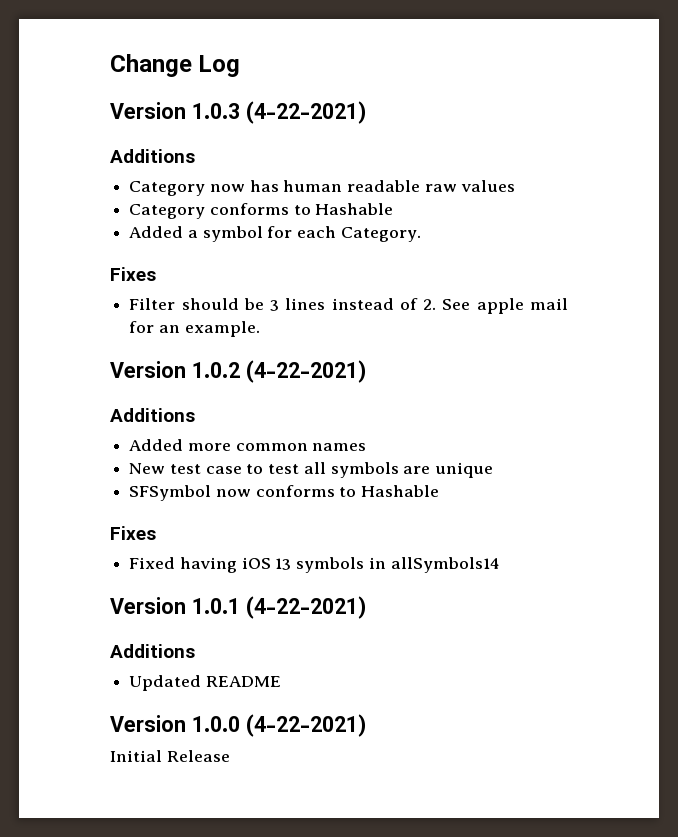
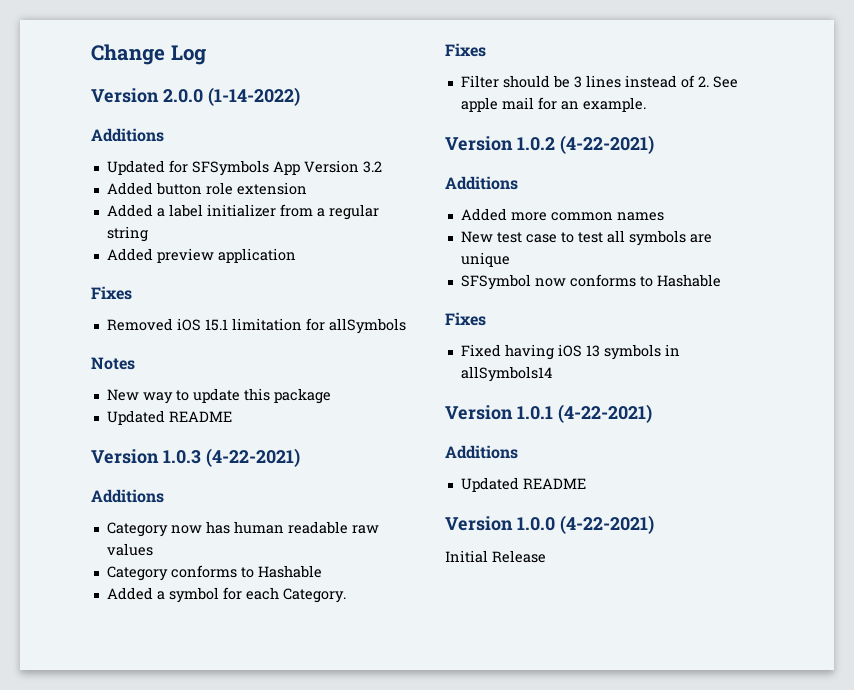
+ Version 2.0.0 (1-14-2022)
+ Additions
+ Updated for SFSymbols App Version 3.2
+ Added button role extension
+ Added a label initializer from a regular string
+ Added preview application
+ Fixes
+ Removed iOS 15.1 limitation for allSymbols
+ Notes
+ New way to update this package
+ Updated README

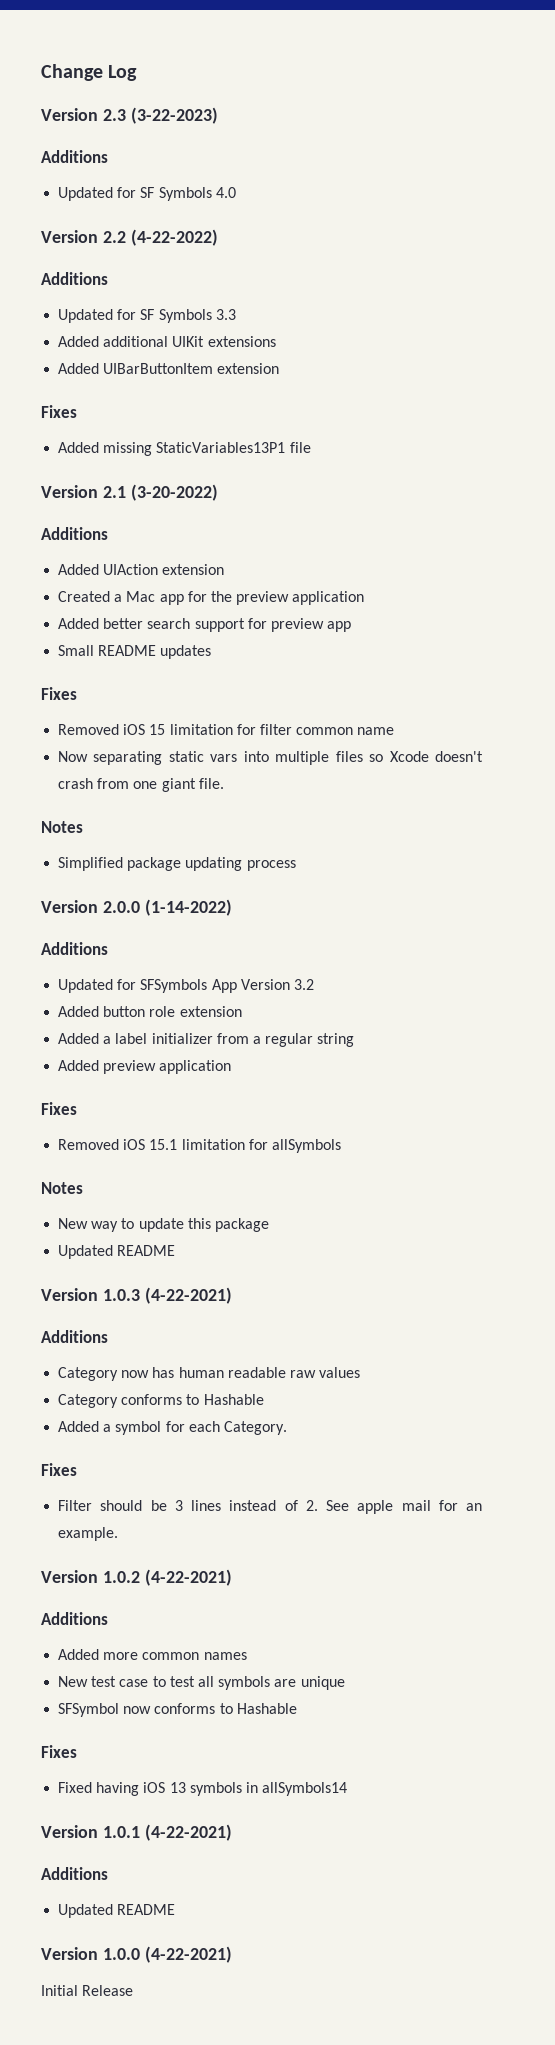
+ Version 2.3 (3-22-2023)
+ Additions
+ Updated for SF Symbols 4.0
+ Version 2.2 (4-22-2022)
+ Additions
+ Updated for SF Symbols 3.3
+ Added additional UIKit extensions
+ Added UIBarButtonItem extension
+ Fixes
+ Added missing StaticVariables13P1 file
+ Version 2.1 (3-20-2022)
+ Additions
+ Added UIAction extension
+ Created a Mac app for the preview application
+ Added better search support for preview app
+ Small README updates
+ Fixes
+ Removed iOS 15 limitation for filter common name
+ Now separating static vars into multiple files so Xcode doesn't crash from one giant file.
+ Notes
+ Simplified package updating process

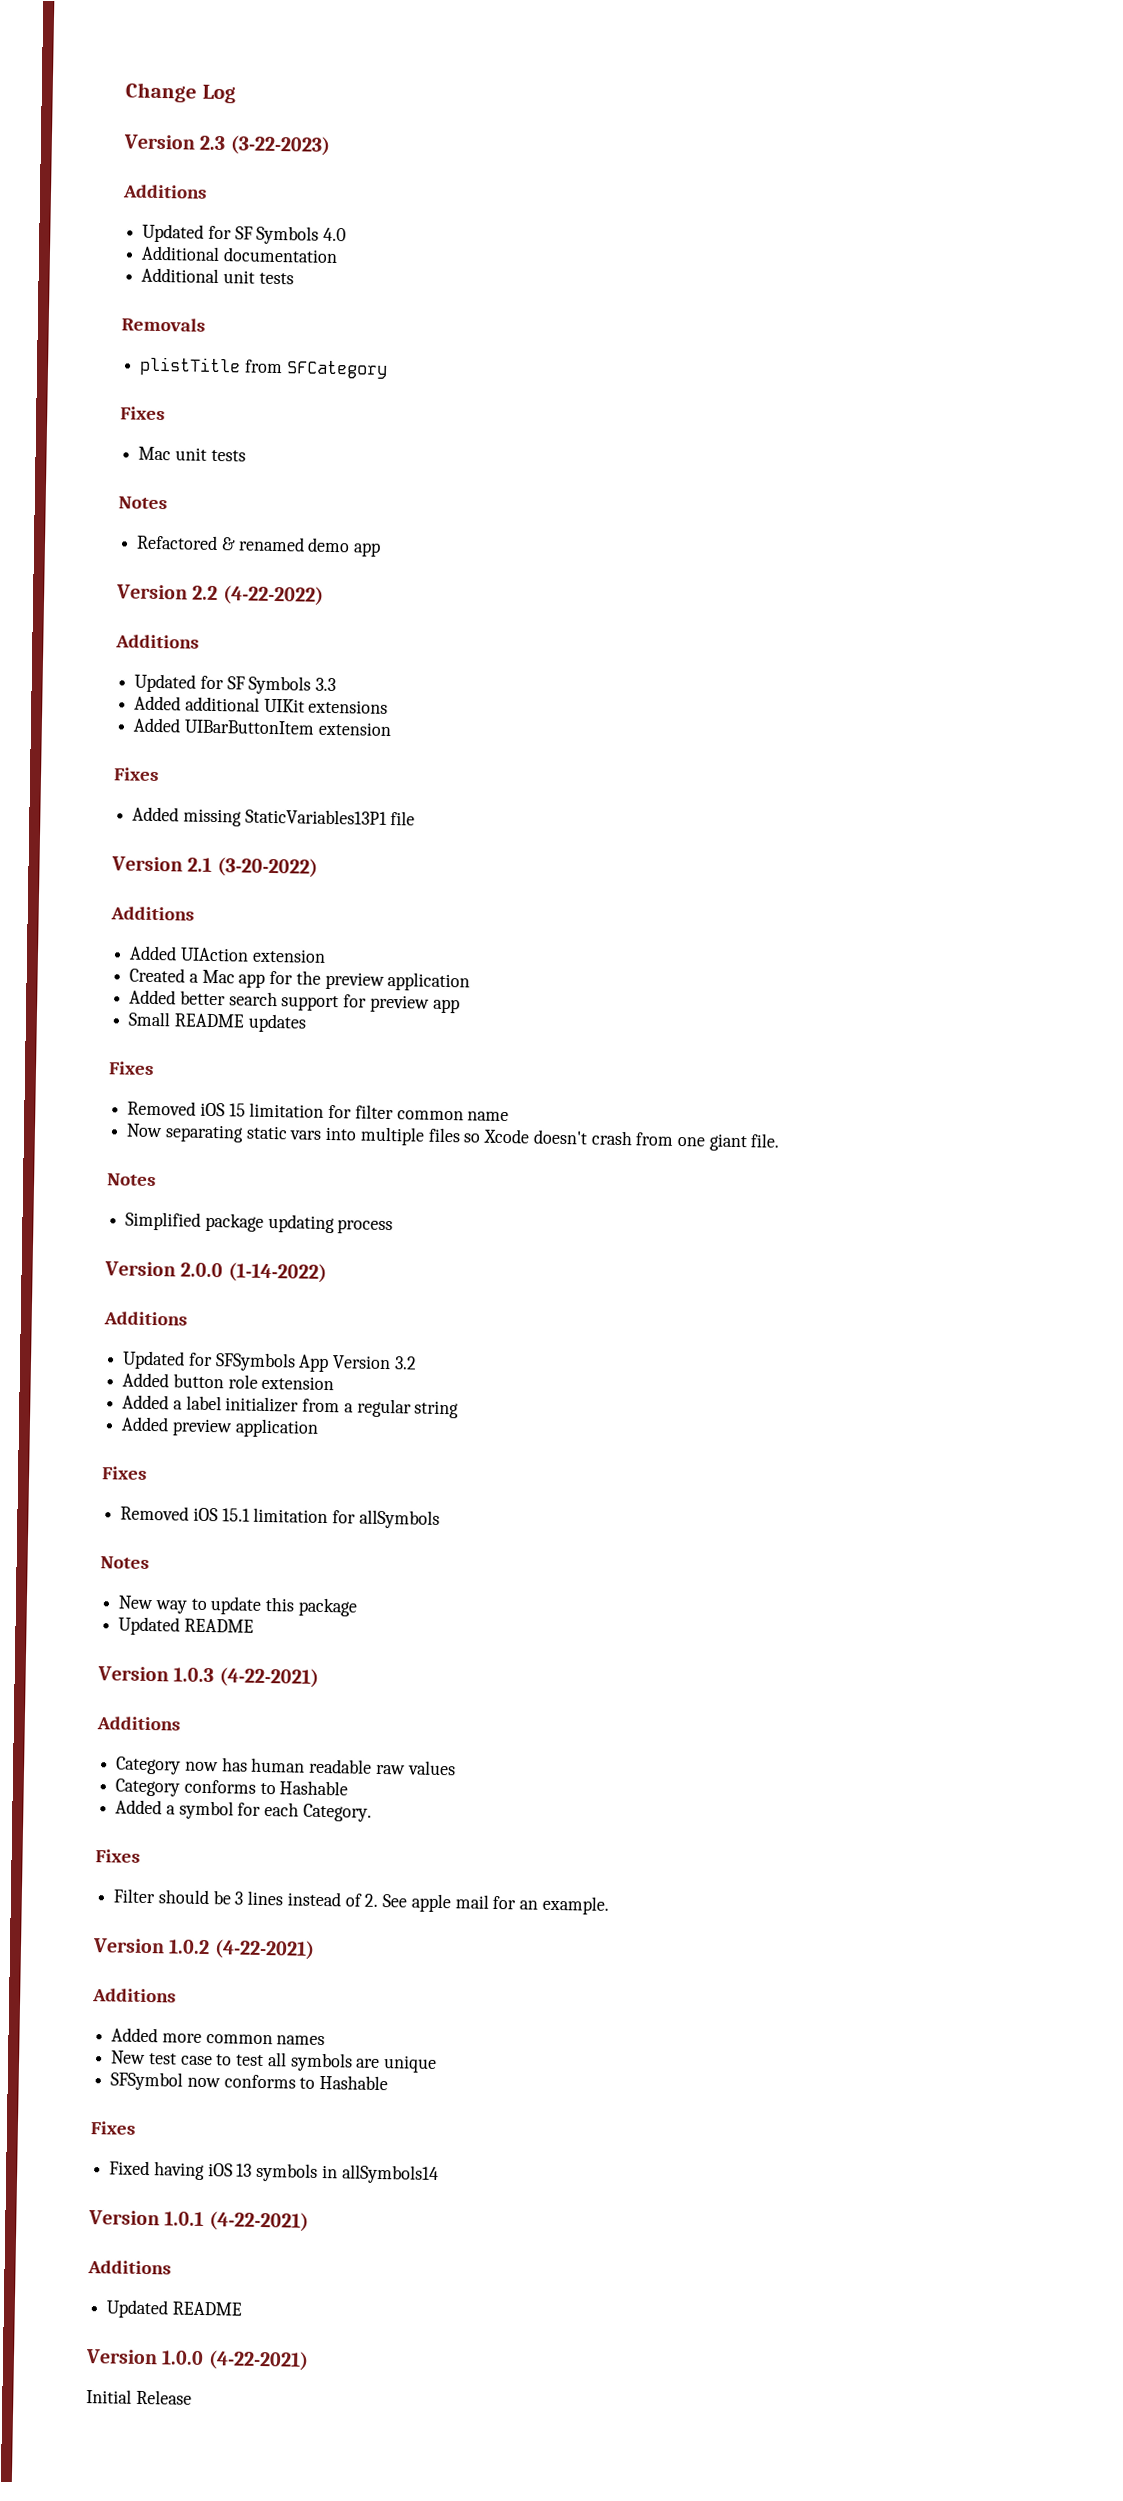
+ Additional documentation
+ Additional unit tests
+ Removals
+ plistTitle from SFCategory
+ Fixes
+ Mac unit tests
+ Notes
+ Refactored & renamed demo app

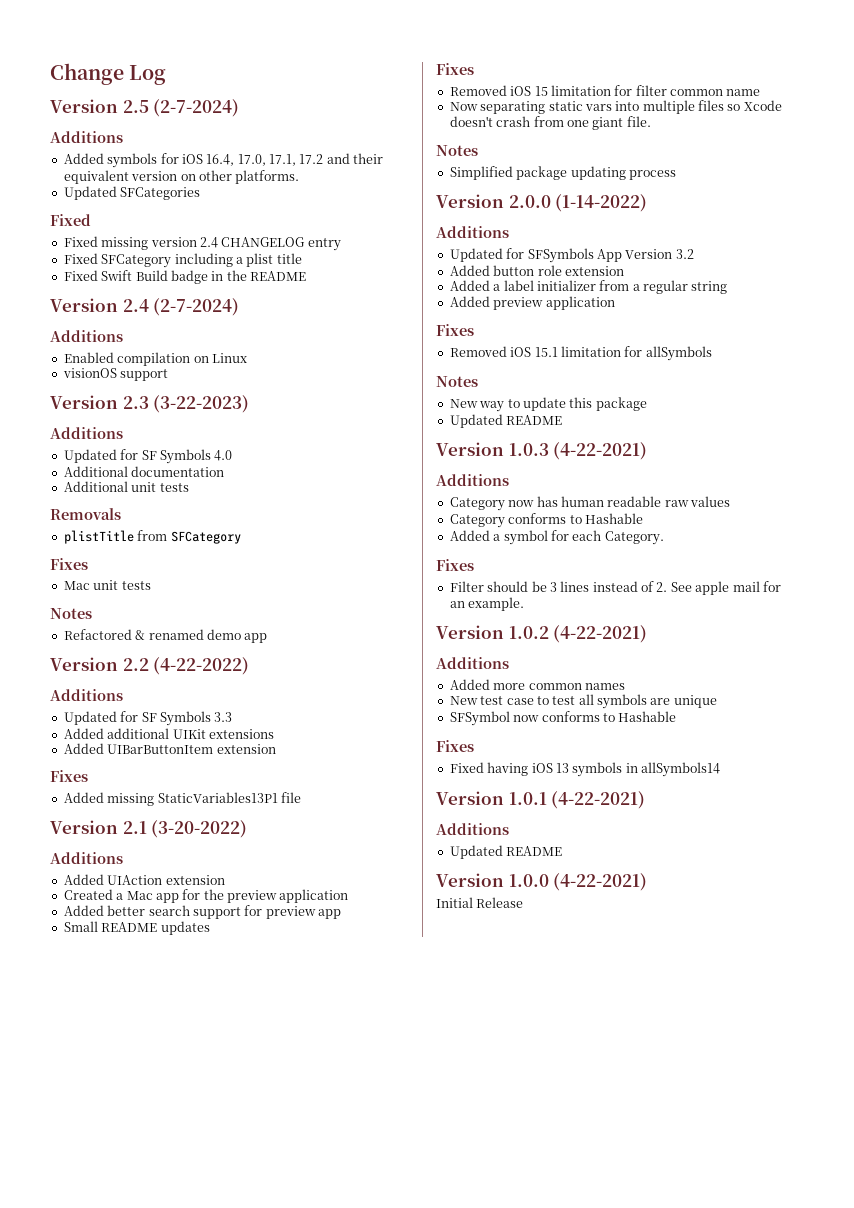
+ Version 2.5 (2-7-2024)
+ Additions
+ Added symbols for iOS 16.4, 17.0, 17.1, 17.2 and their equivalent version on other platforms.
+ Updated SFCategories
+ Fixed
+ Fixed missing version 2.4 CHANGELOG entry
+ Fixed SFCategory including a plist title
+ Fixed Swift Build badge in the README
+ Version 2.4 (2-7-2024)
+ Additions
+ Enabled compilation on Linux
+ visionOS support

